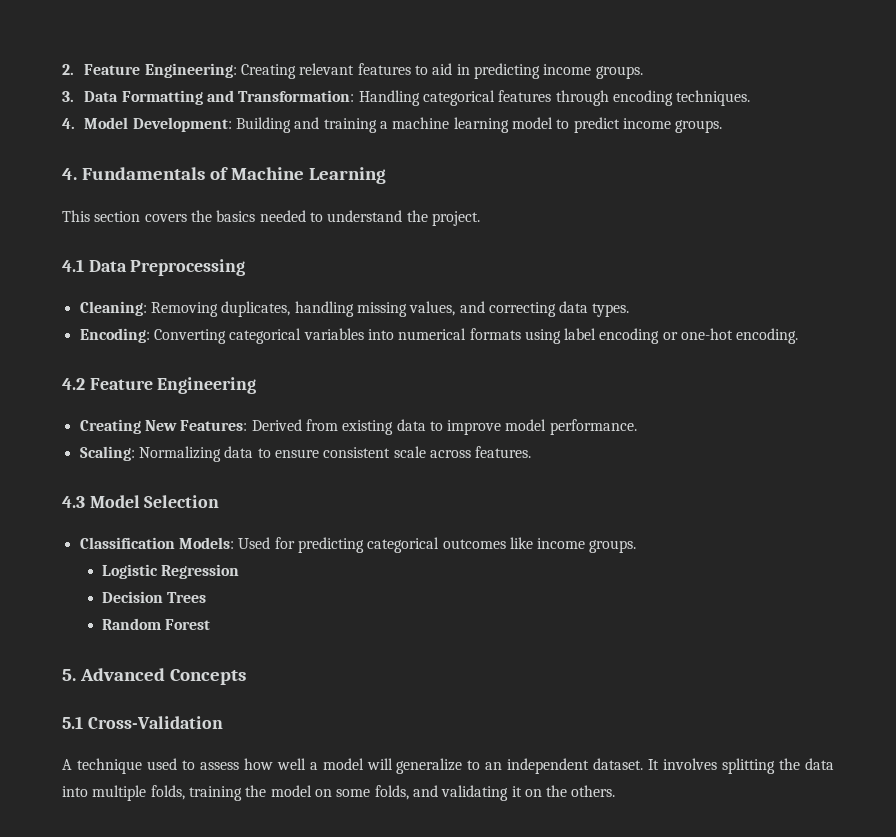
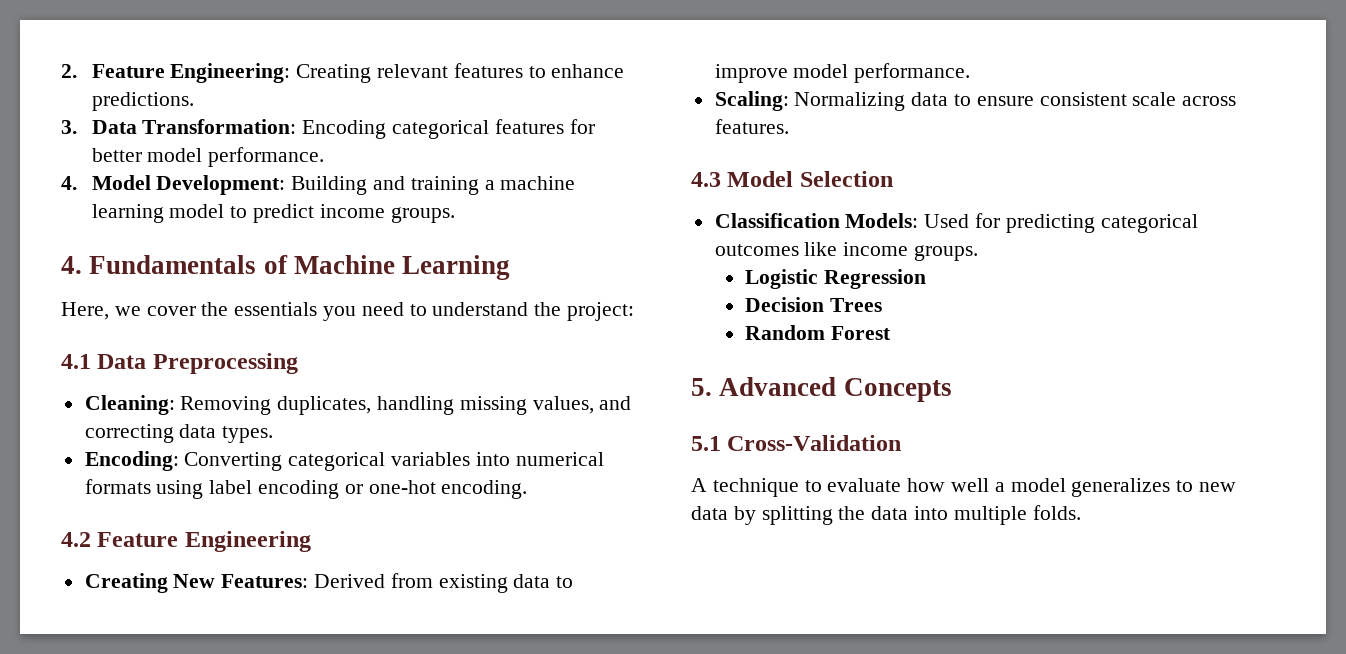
- 2. Feature Engineering: Creating relevant features to aid in predicting income groups.
- 3. Data Formatting and Transformation: Handling categorical features through encoding techniques.
+ 2. Feature Engineering: Creating relevant features to enhance predictions.
+ 3. Data Transformation: Encoding categorical features for better model performance.
- This section covers the basics needed to understand the project.
+ Here, we cover the essentials you need to understand the project:
- A technique used to assess how well a model will generalize to an independent dataset. It involves splitting the data into multiple folds, training the model on some folds, and validating it on the others.
+ A technique to evaluate how well a model generalizes to new data by splitting the data into multiple folds.

